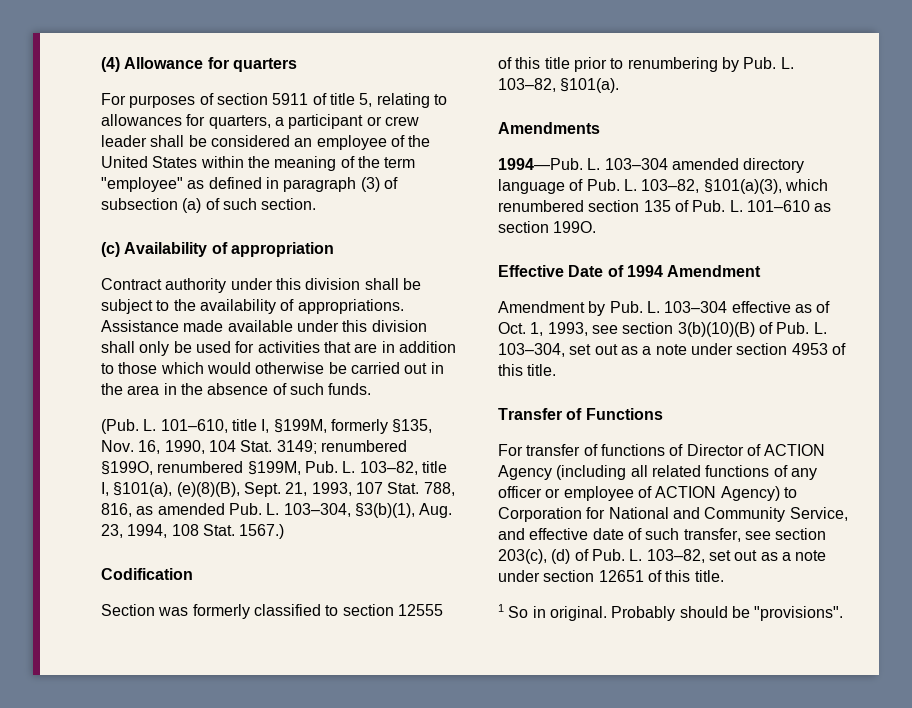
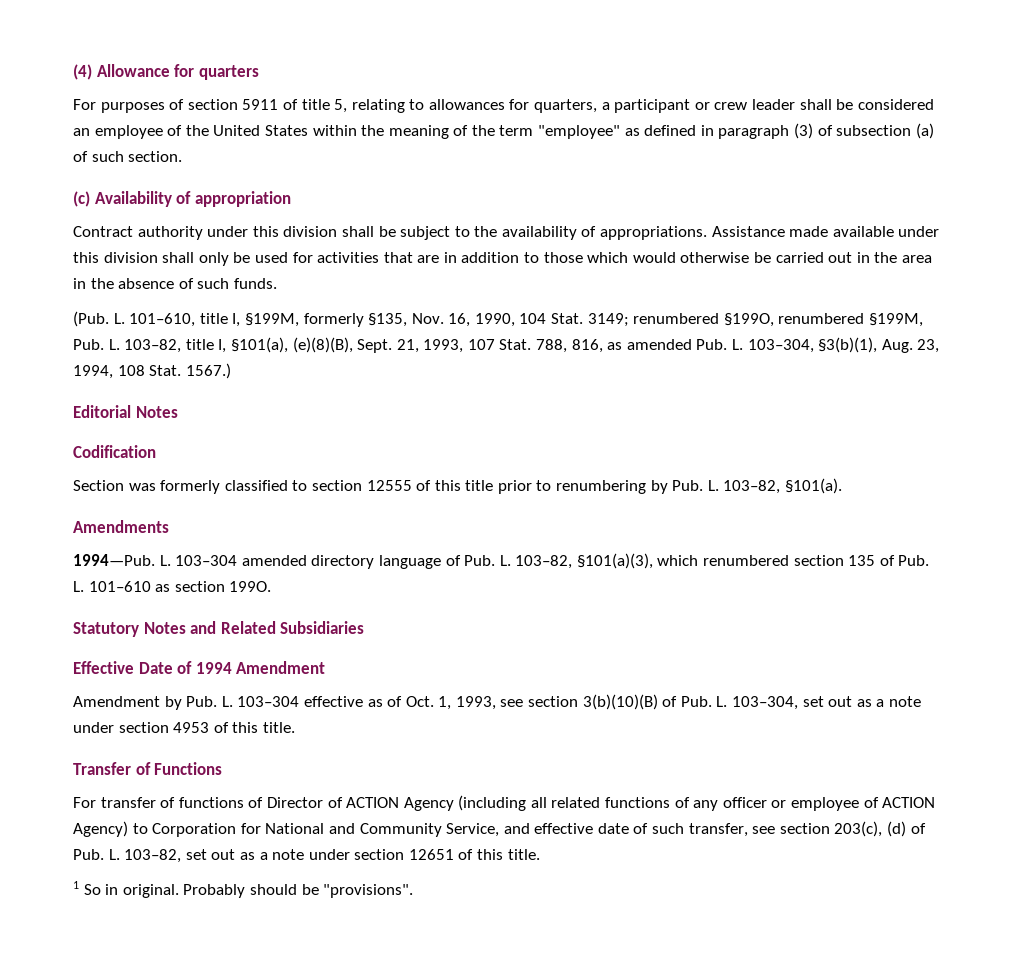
+ Editorial Notes
+ Statutory Notes and Related Subsidiaries

